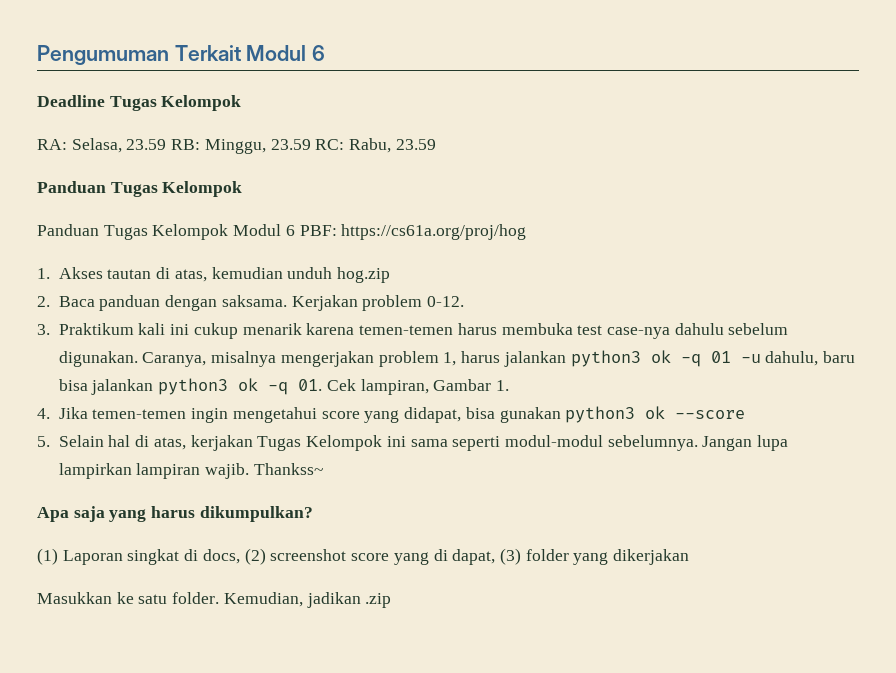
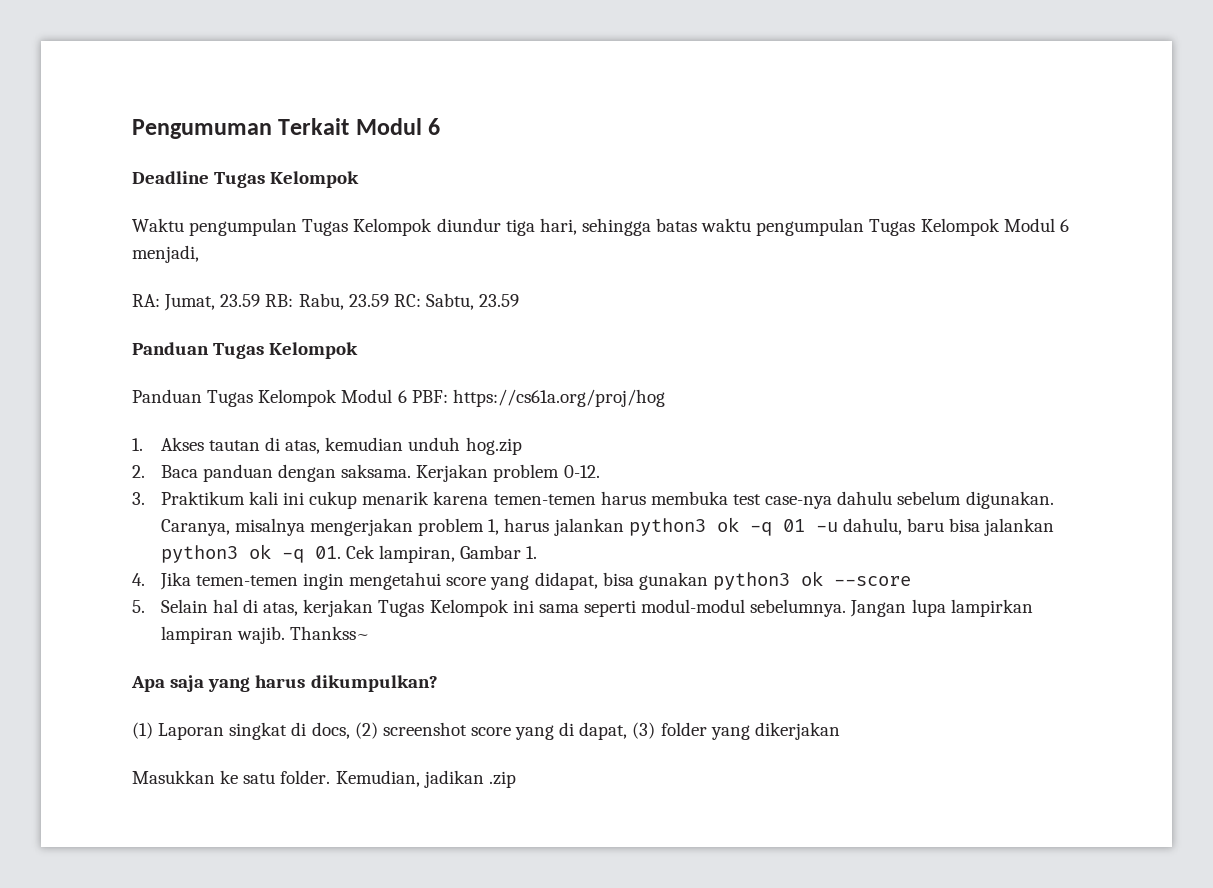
+ Waktu pengumpulan Tugas Kelompok diundur tiga hari, sehingga batas waktu pengumpulan Tugas Kelompok Modul 6 menjadi,
- RA: Selasa, 23.59 RB: Minggu, 23.59 RC: Rabu, 23.59
+ RA: Jumat, 23.59 RB: Rabu, 23.59 RC: Sabtu, 23.59

